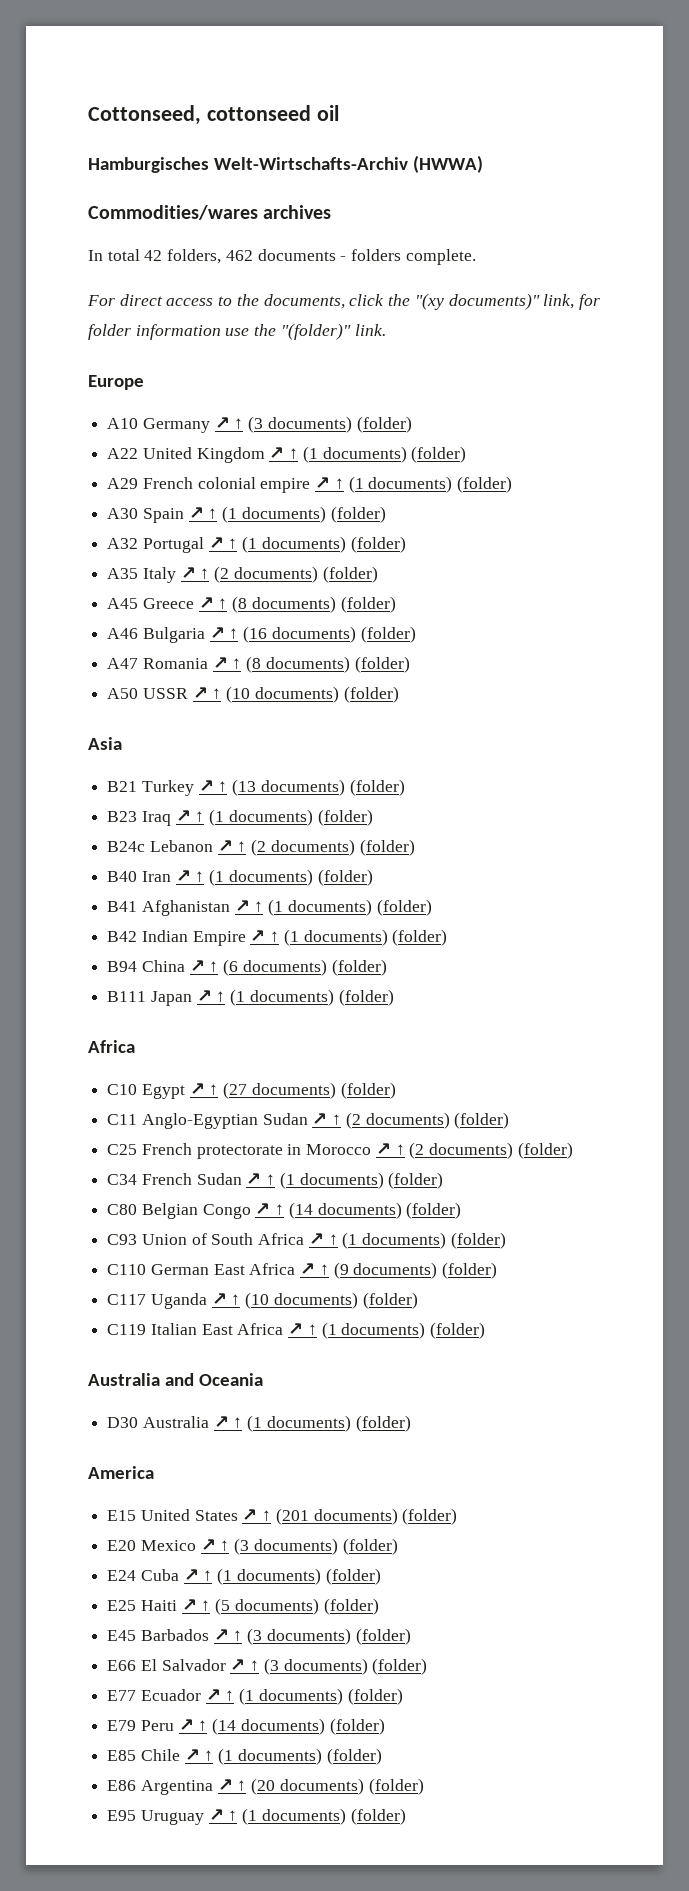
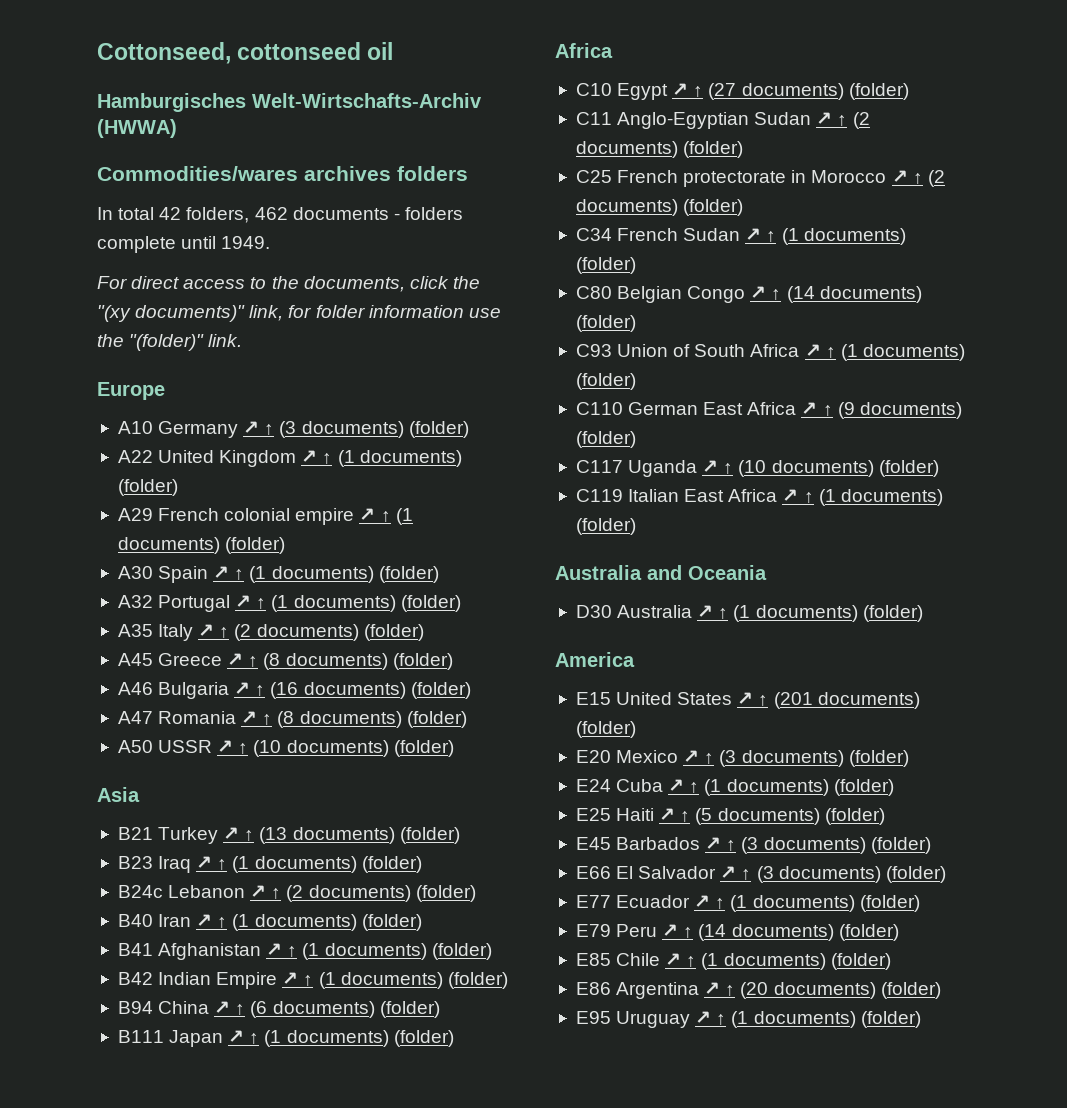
- Commodities/wares archives
+ Commodities/wares archives folders
- In total 42 folders, 462 documents - folders complete.
+ In total 42 folders, 462 documents - folders complete until 1949.

